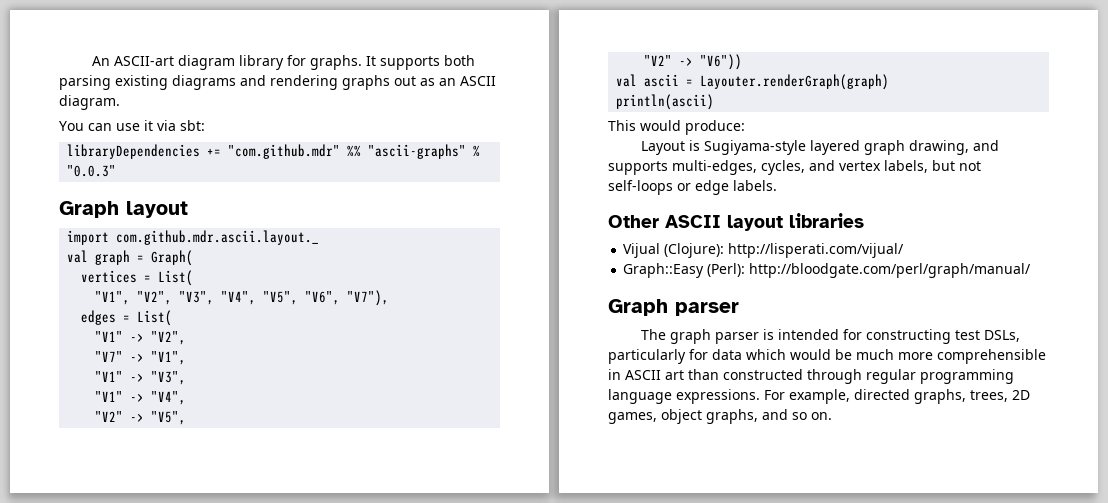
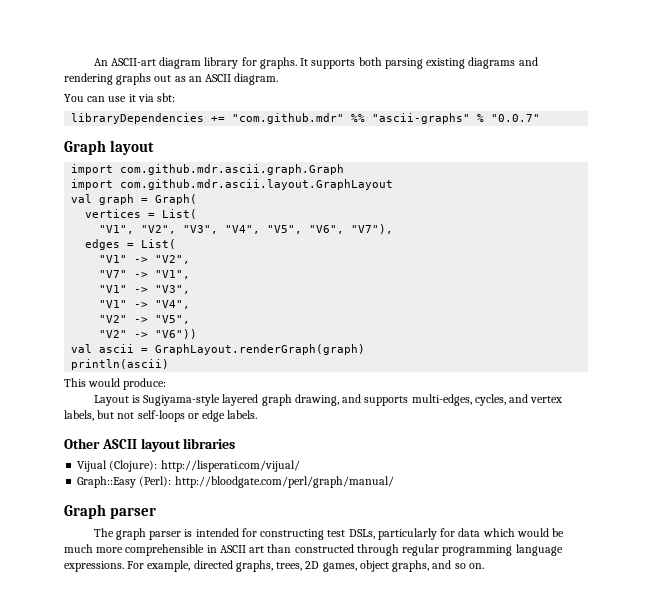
- libraryDependencies += "com.github.mdr" %% "ascii-graphs" % "0.0.3"
+ libraryDependencies += "com.github.mdr" %% "ascii-graphs" % "0.0.7"
- import com.github.mdr.ascii.layout._
+ import com.github.mdr.ascii.graph.Graph
+ import com.github.mdr.ascii.layout.GraphLayout
- val ascii = Layouter.renderGraph(graph)
+ val ascii = GraphLayout.renderGraph(graph)

